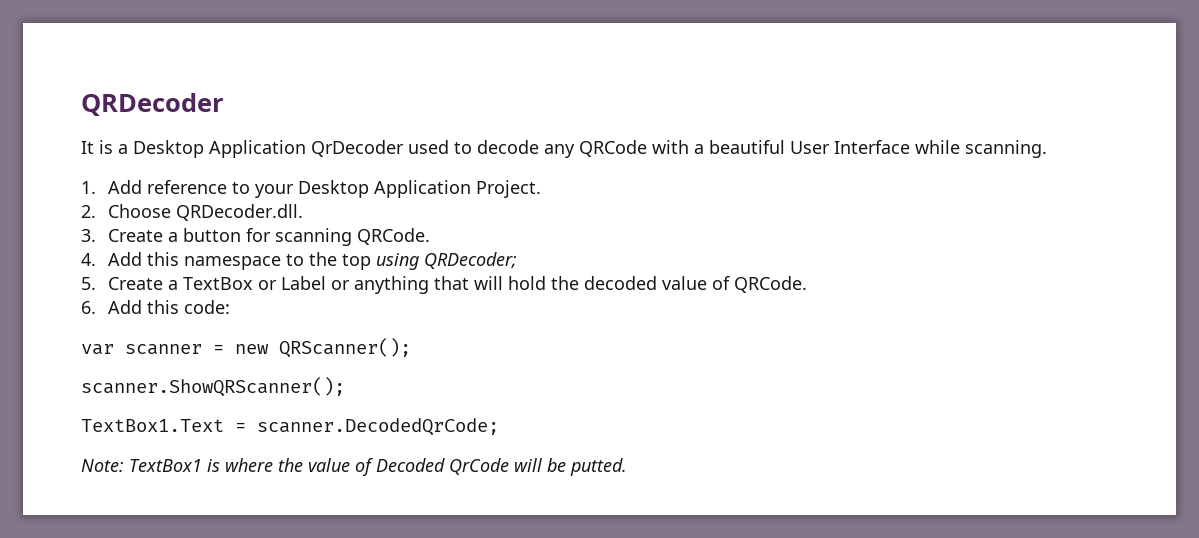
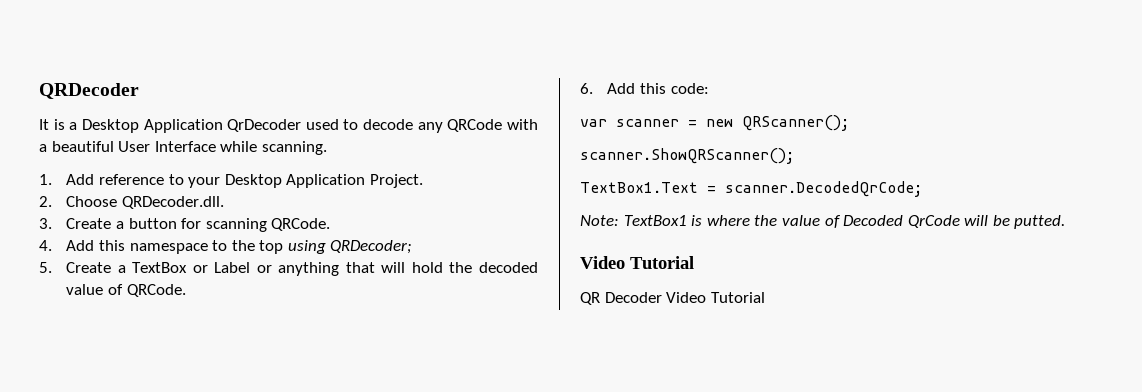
  Note: TextBox1 is where the value of Decoded QrCode will be putted.
+ Video Tutorial
+ QR Decoder Video Tutorial

